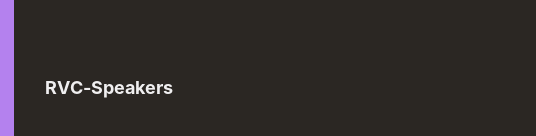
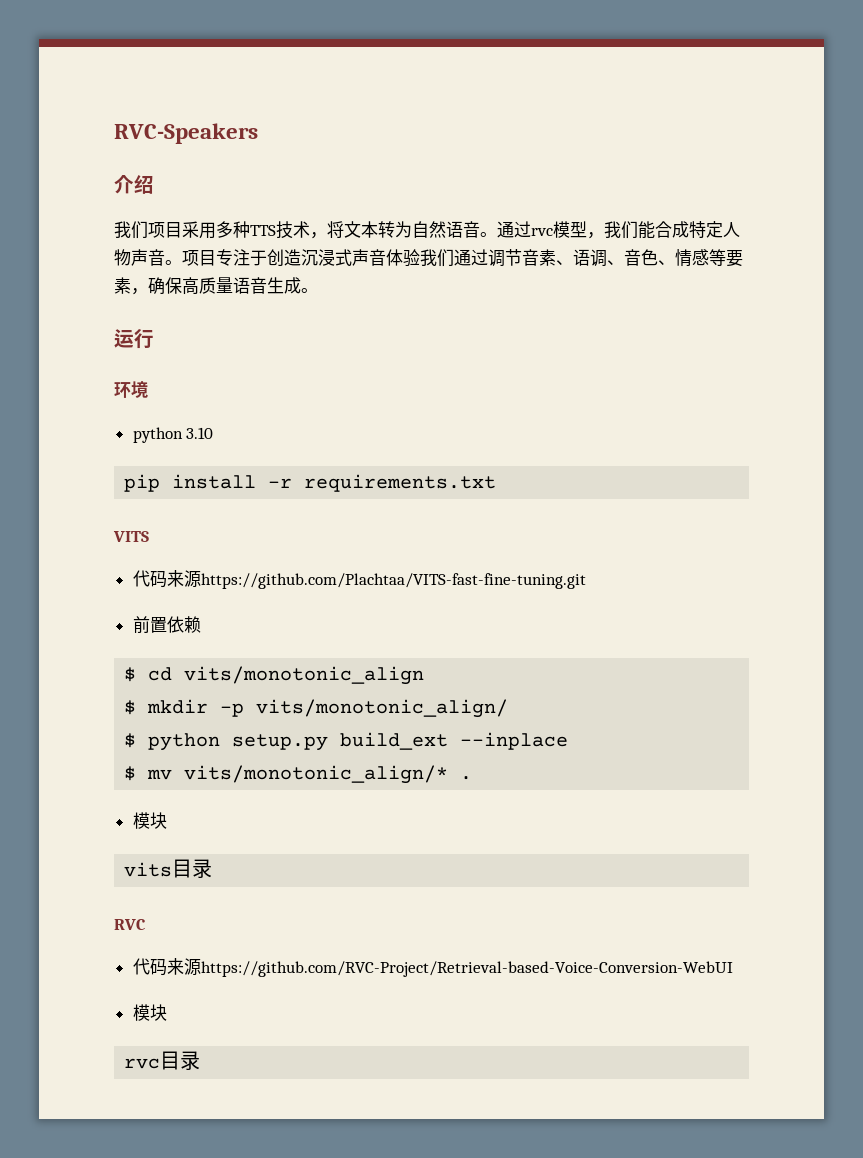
+ 介绍
+ 我们项目采用多种TTS技术，将文本转为自然语音。通过rvc模型，我们能合成特定人物声音。项目专注于创造沉浸式声音体验我们通过调节音素、语调、音色、情感等要素，确保高质量语音生成。
+ 运行
+ 环境
+ python 3.10
+ pip install -r requirements.txt
+ VITS
+ 代码来源https://github.com/Plachtaa/VITS-fast-fine-tuning.git
+ 前置依赖
+ $ cd vits/monotonic_align
+ $ mkdir -p vits/monotonic_align/
+ $ python setup.py build_ext --inplace
+ $ mv vits/monotonic_align/* .
+ 模块
+ vits目录
+ RVC
+ 代码来源https://github.com/RVC-Project/Retrieval-based-Voice-Conversion-WebUI
+ 模块
+ rvc目录

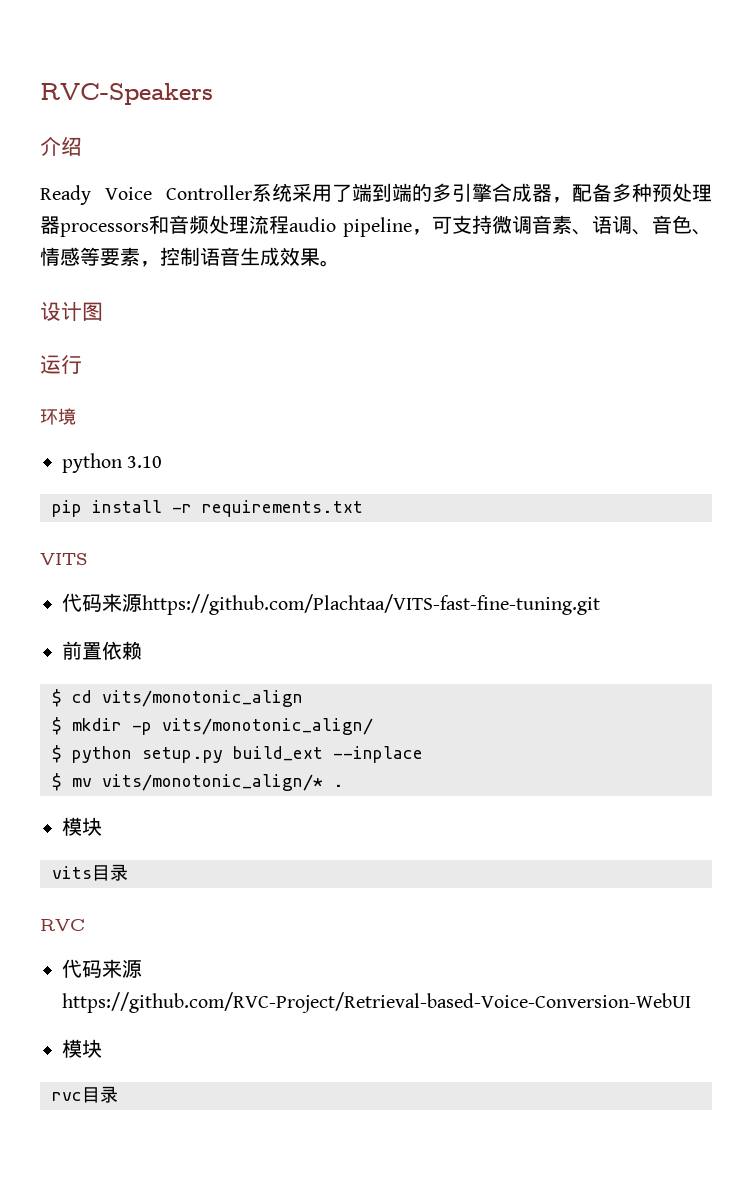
- 我们项目采用多种TTS技术，将文本转为自然语音。通过rvc模型，我们能合成特定人物声音。项目专注于创造沉浸式声音体验我们通过调节音素、语调、音色、情感等要素，确保高质量语音生成。
+ Ready Voice Controller系统采用了端到端的多引擎合成器，配备多种预处理器processors和音频处理流程audio pipeline，可支持微调音素、语调、音色、情感等要素，控制语音生成效果。
+ 设计图

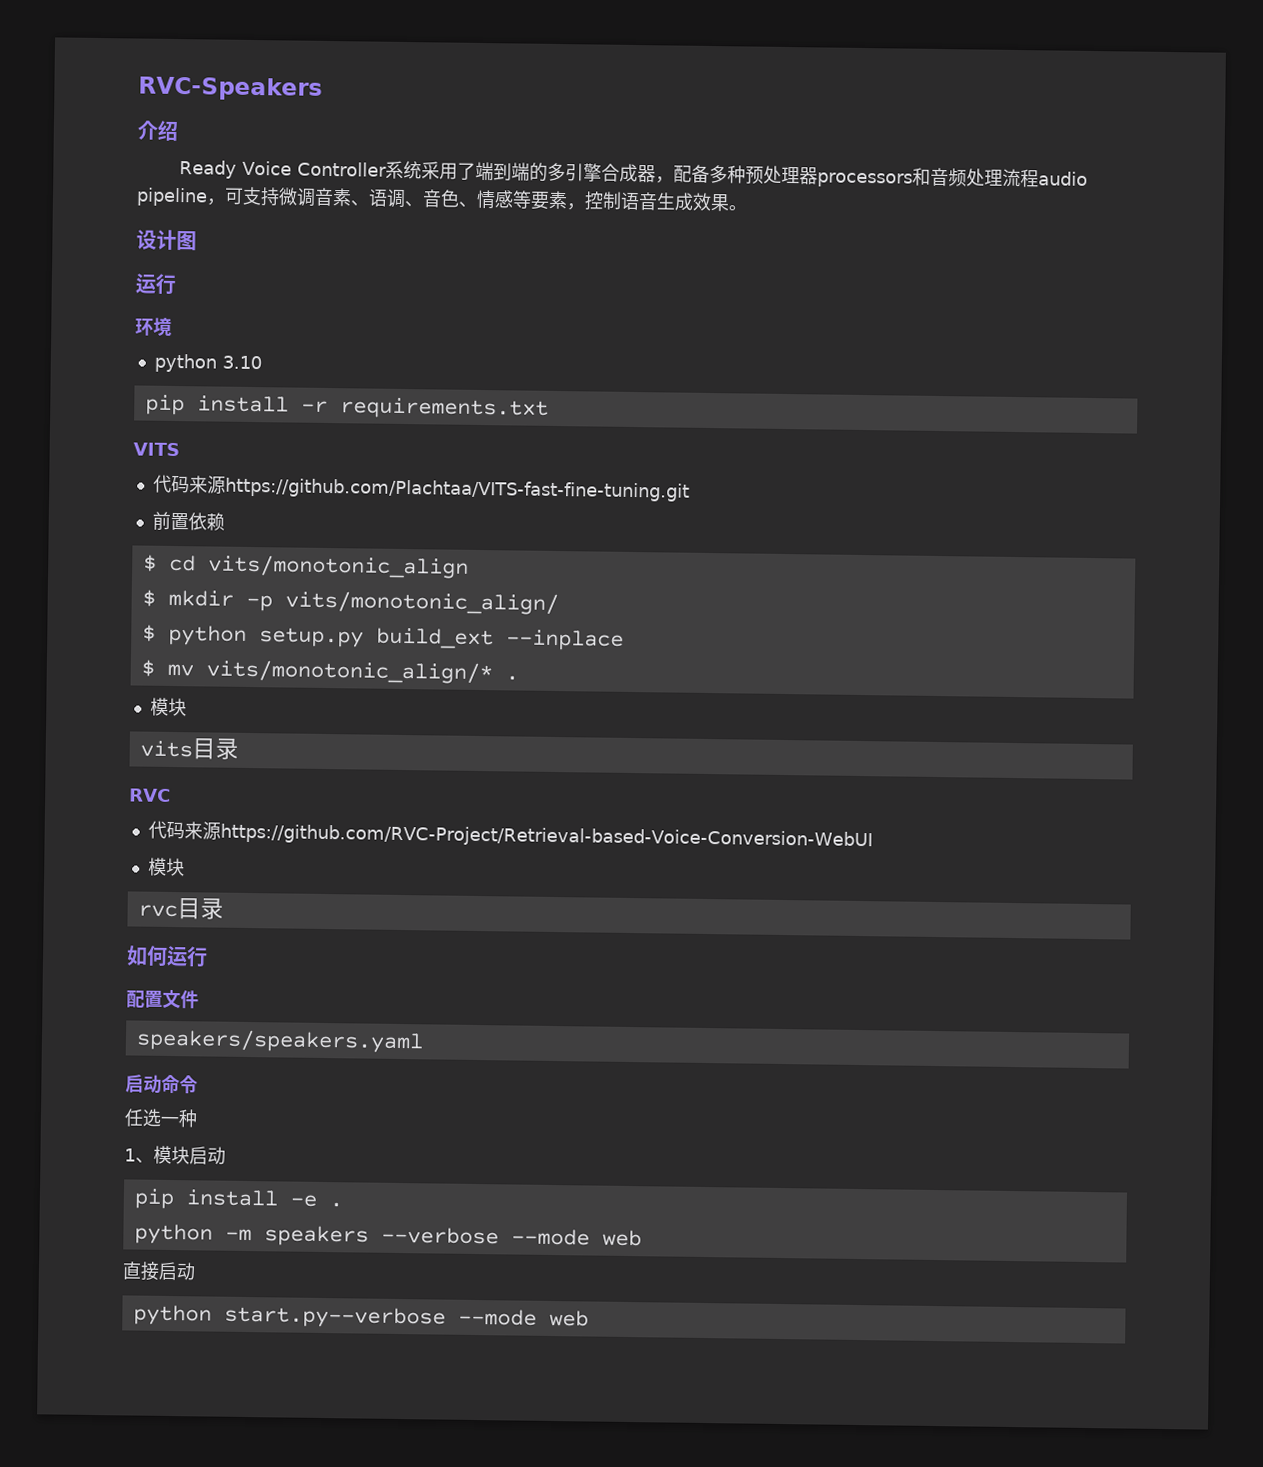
+ 如何运行
+ 配置文件
+ speakers/speakers.yaml
+ 启动命令
+ 任选一种
+ 1、模块启动
+ pip install -e .
+ python -m speakers --verbose --mode web
+ 直接启动
+ python start.py--verbose --mode web

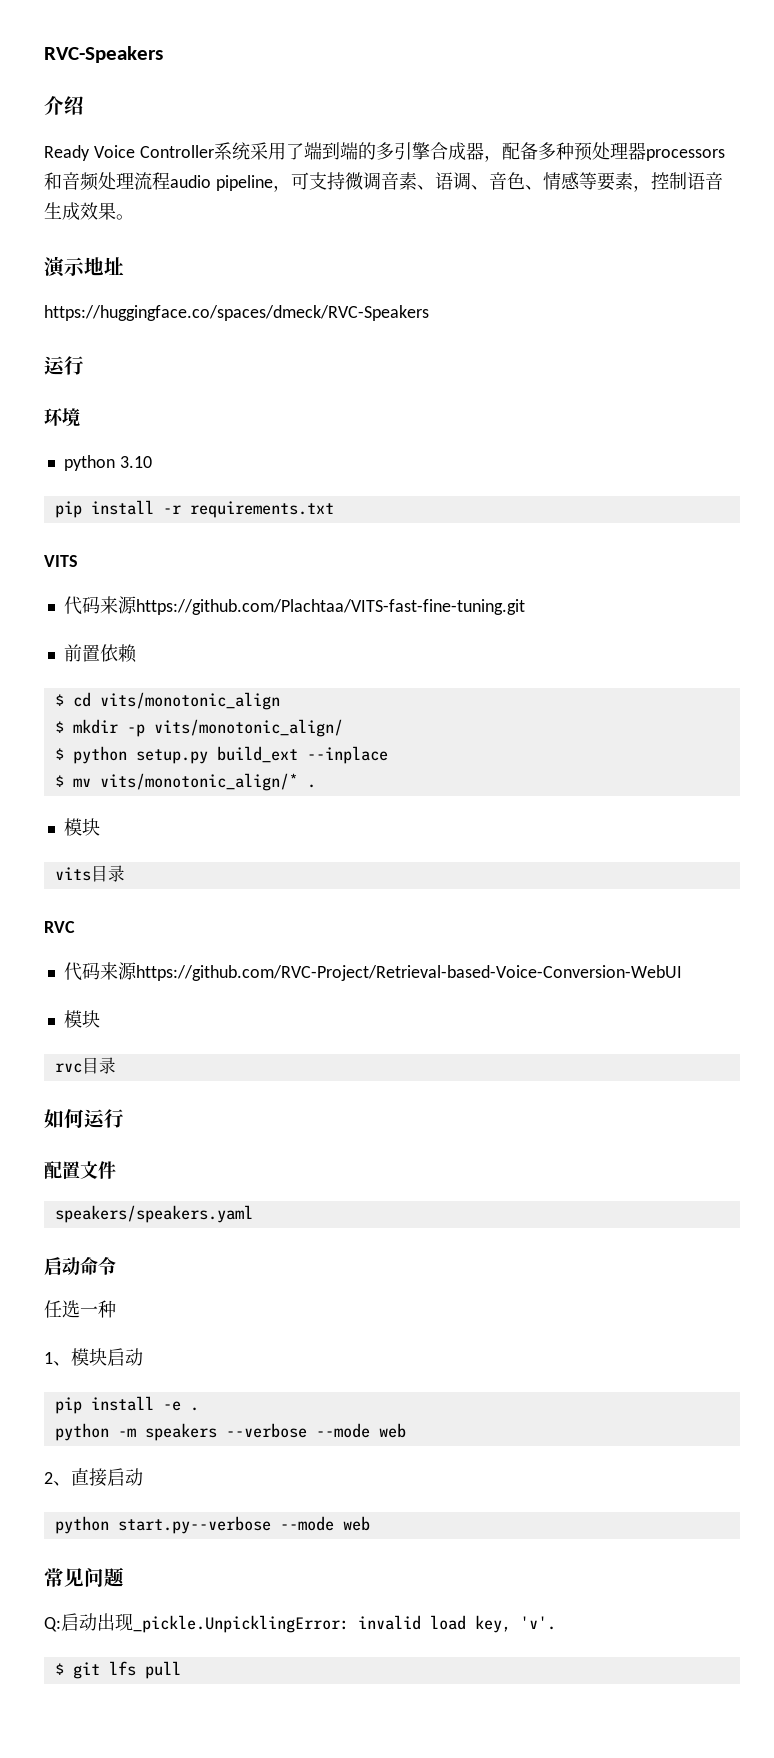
- 设计图
+ 演示地址
+ https://huggingface.co/spaces/dmeck/RVC-Speakers
- 直接启动
+ 2、直接启动
+ 常见问题
+ Q:启动出现_pickle.UnpicklingError: invalid load key, 'v'.
+ $ git lfs pull

